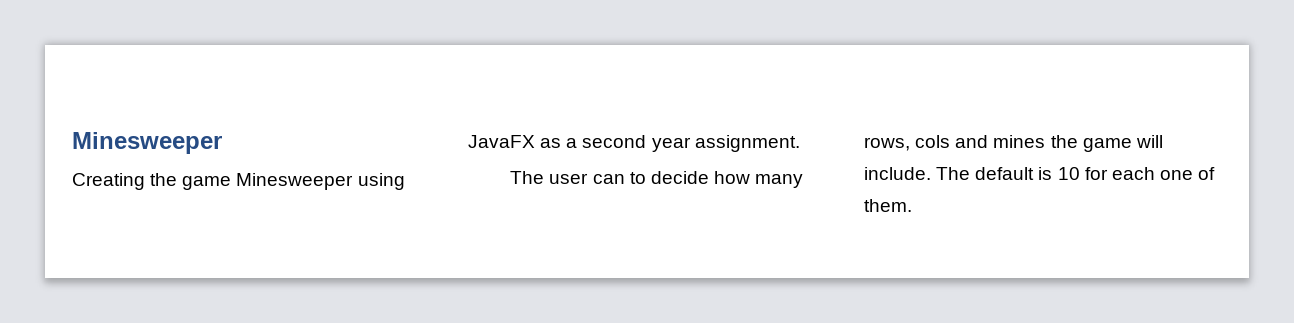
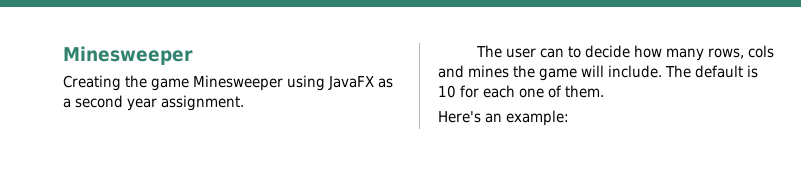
+ Here's an example:

